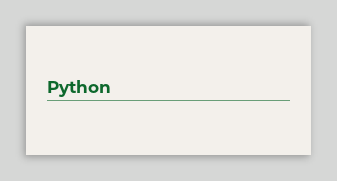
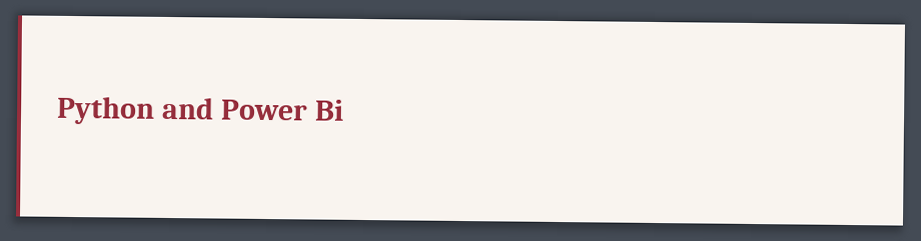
- Python
+ Python and Power Bi

